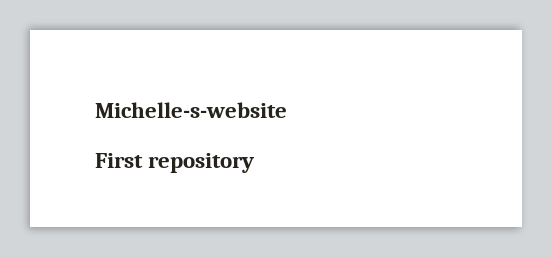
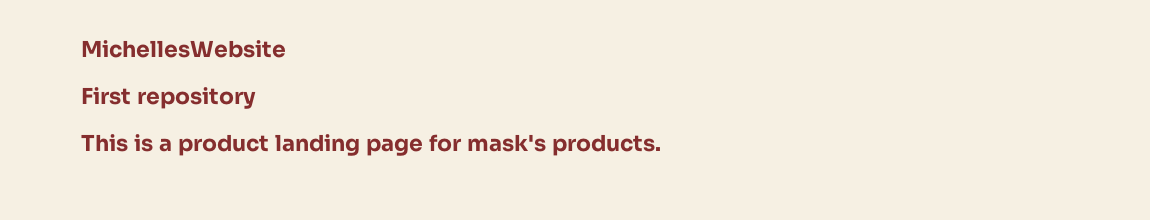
- Michelle-s-website
+ MichellesWebsite
+ This is a product landing page for mask's products.

